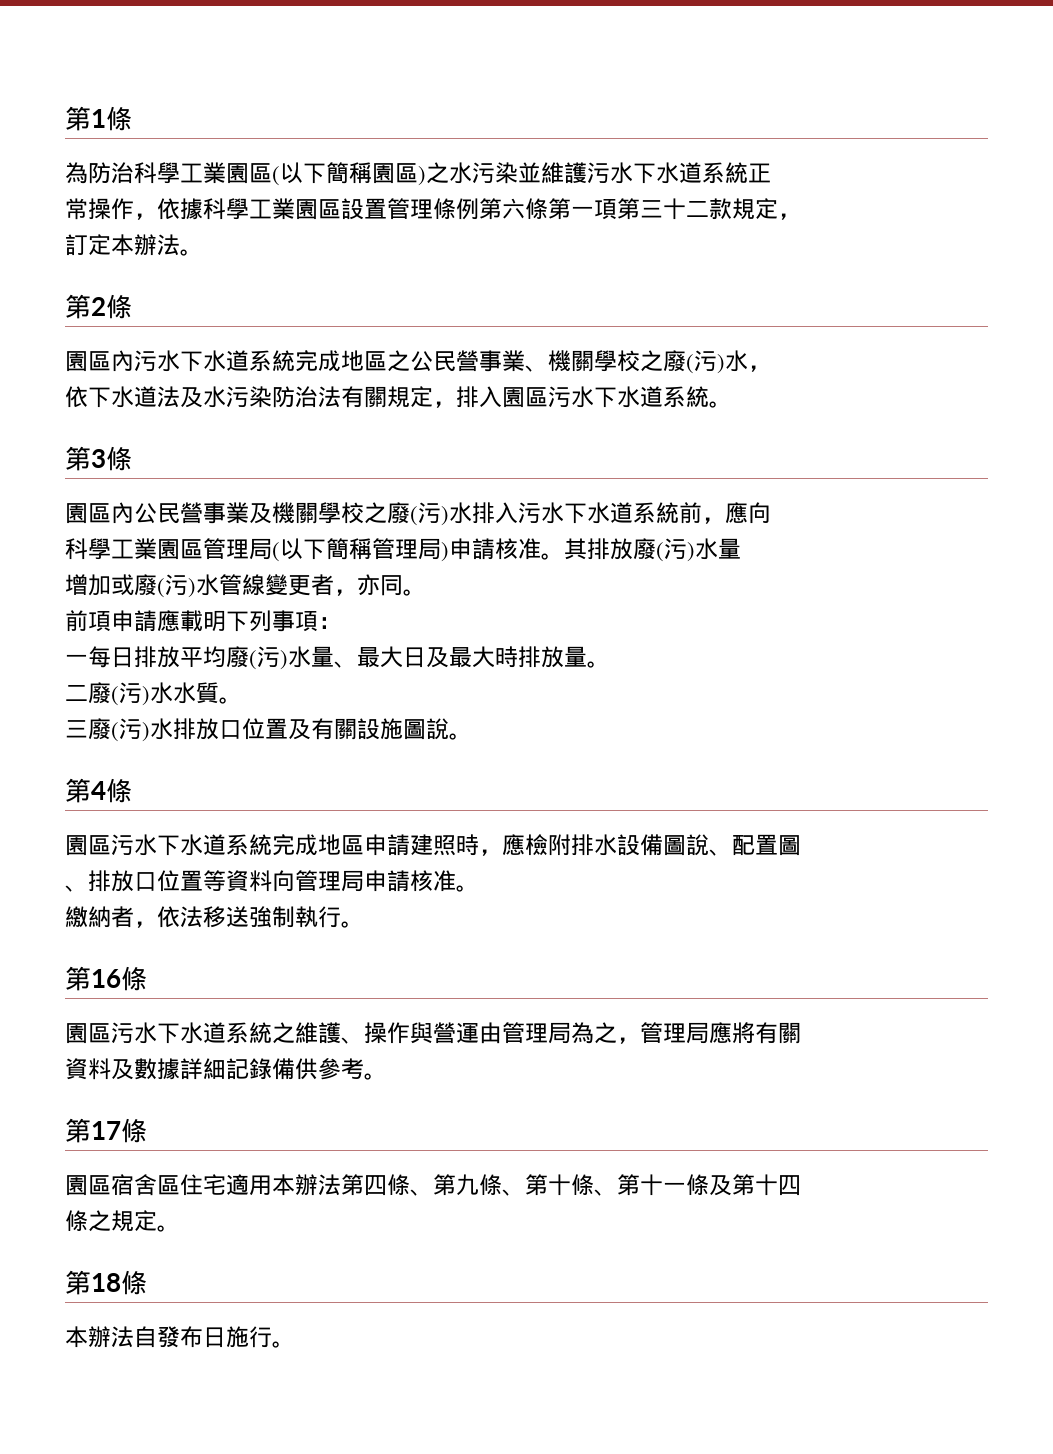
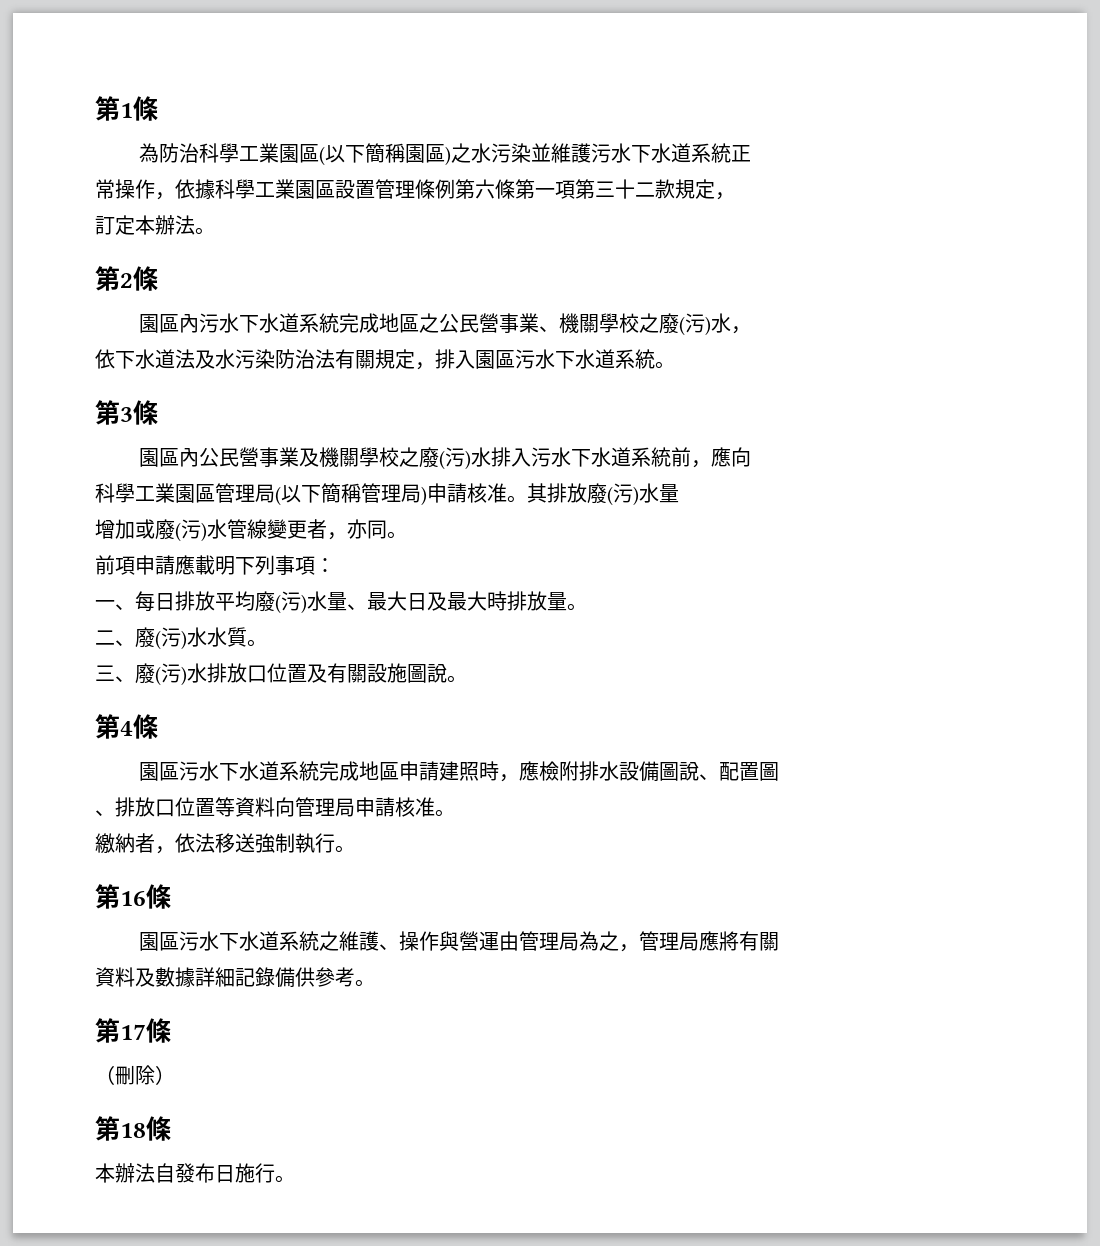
- 一每日排放平均廢(污)水量、最大日及最大時排放量。
+ 一、每日排放平均廢(污)水量、最大日及最大時排放量。
- 二廢(污)水水質。
+ 二、廢(污)水水質。
- 三廢(污)水排放口位置及有關設施圖說。
+ 三、廢(污)水排放口位置及有關設施圖說。
- 園區宿舍區住宅適用本辦法第四條、第九條、第十條、第十一條及第十四
- 條之規定。
+ （刪除）

